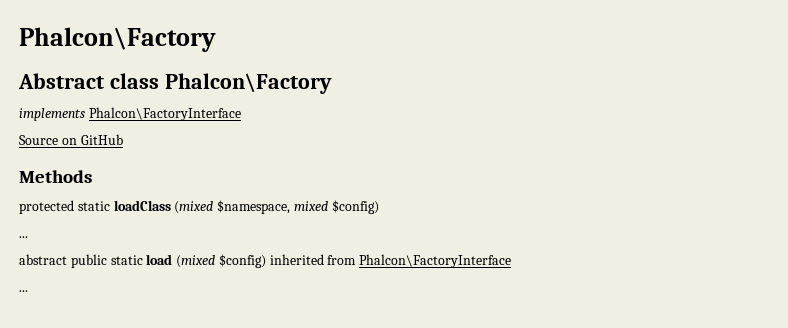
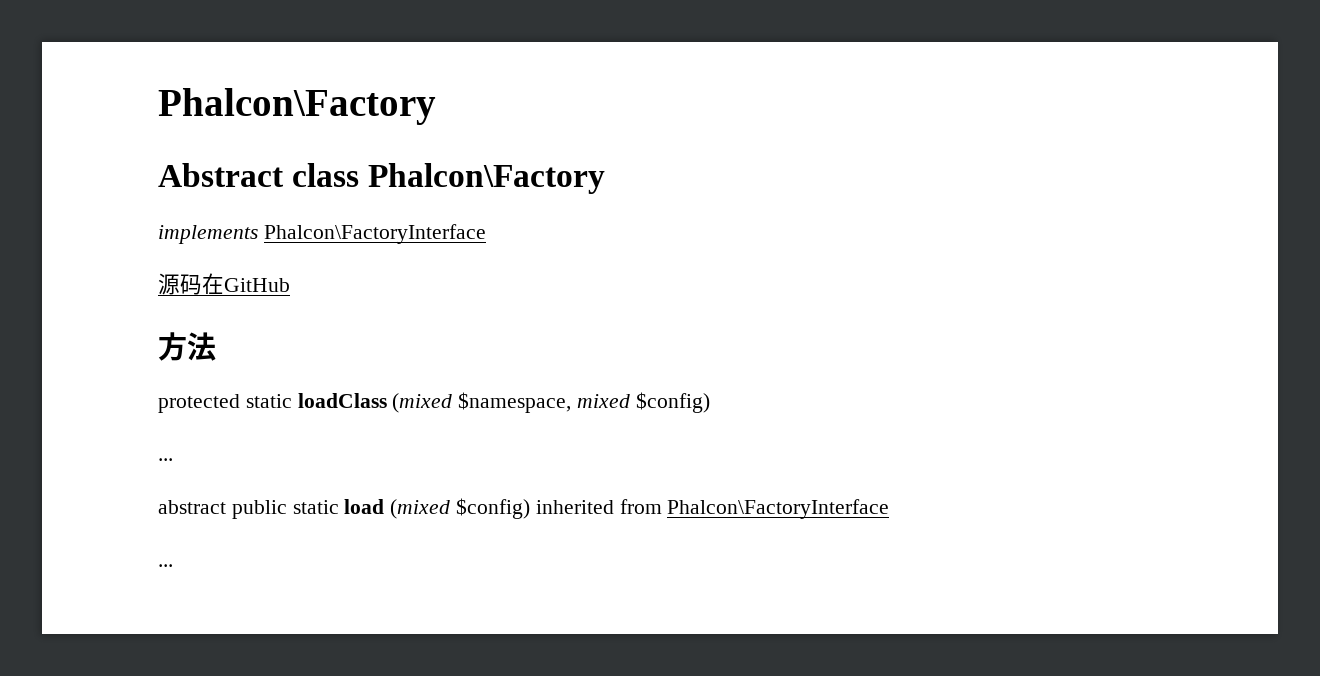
- Source on GitHub
+ 源码在GitHub
- Methods
+ 方法

